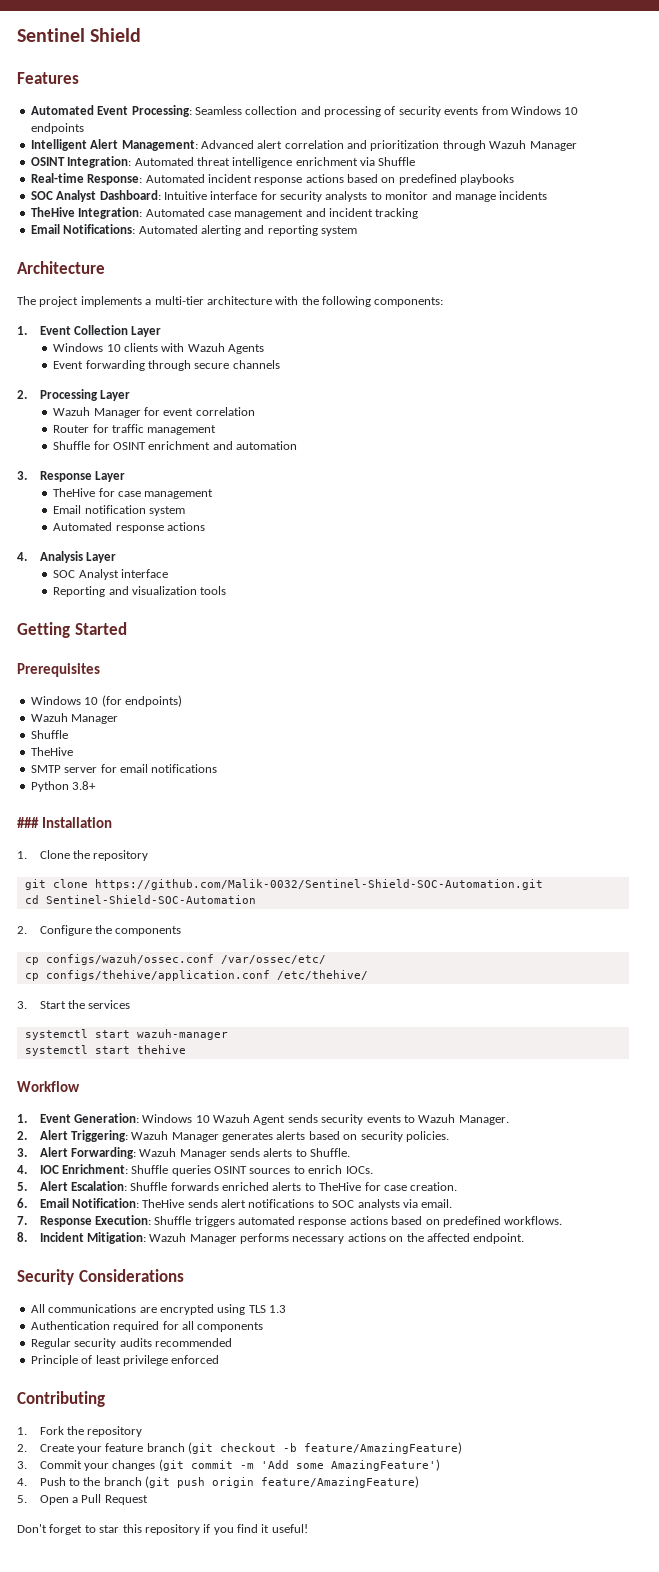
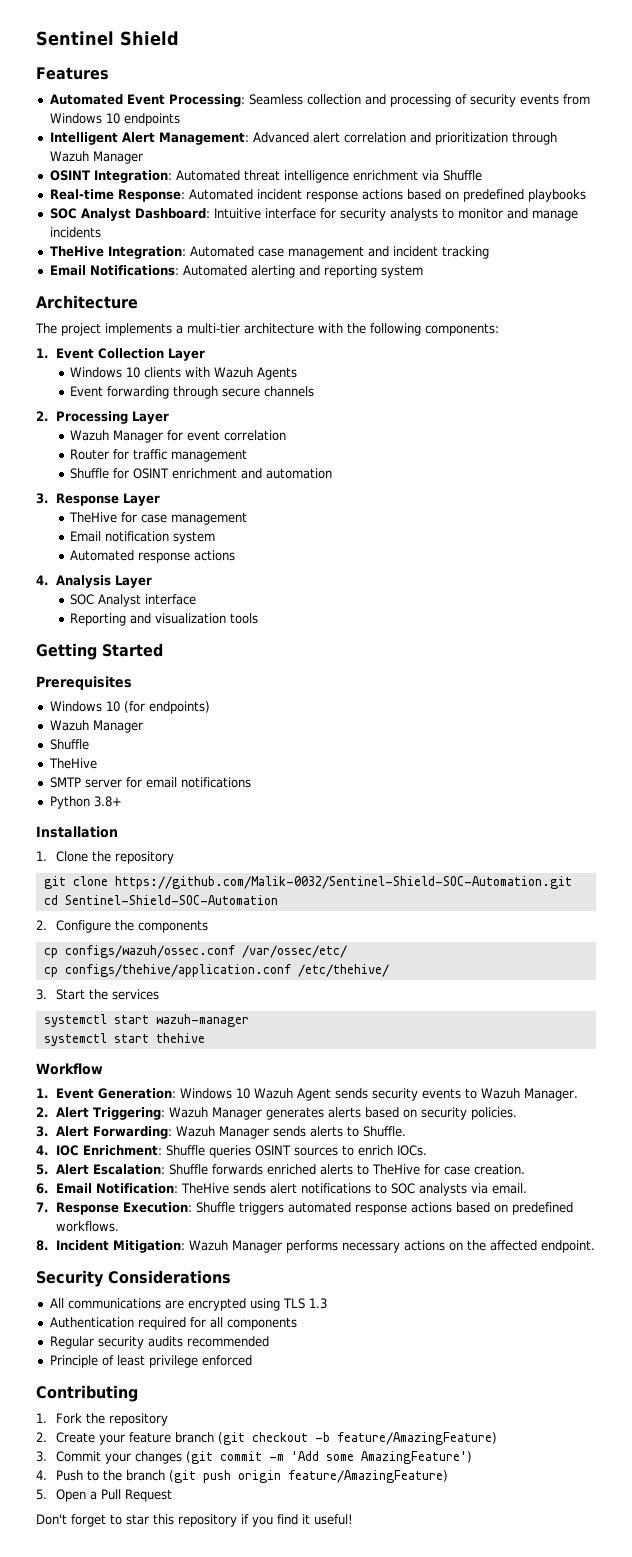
- ### Installation
+ Installation

